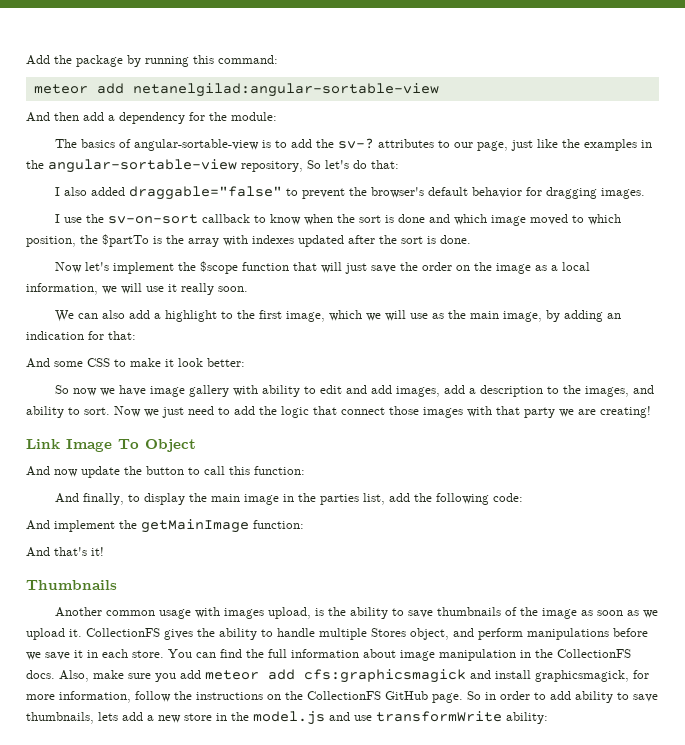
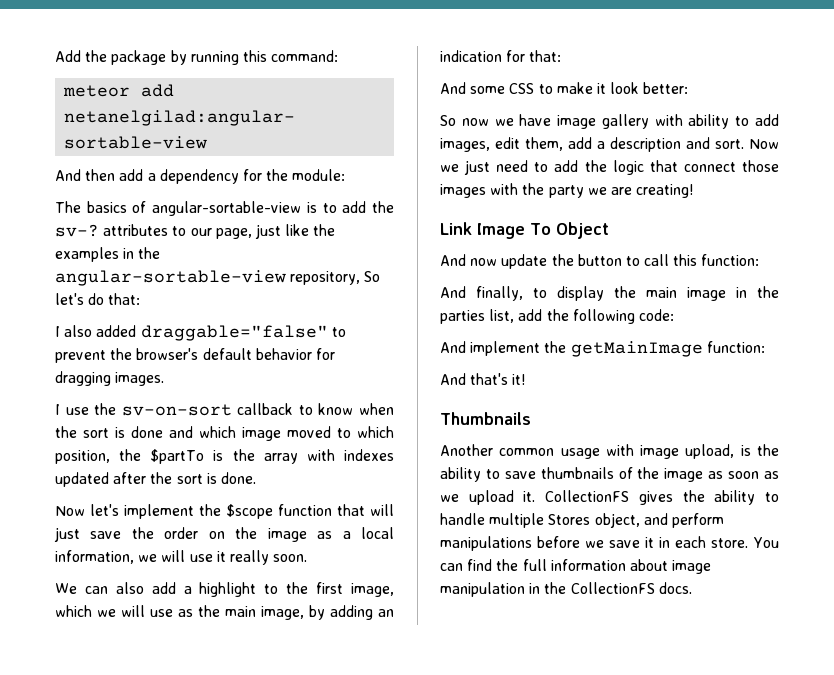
- So now we have image gallery with ability to edit and add images, add a description to the images, and ability to sort.
+ So now we have image gallery with ability to add images, edit them, add a description and sort.
- Now we just need to add the logic that connect those images with that party we are creating!
+ Now we just need to add the logic that connect those images with the party we are creating!
- Another common usage with images upload, is the ability to save thumbnails of the image as soon as we upload it.
+ Another common usage with image upload, is the ability to save thumbnails of the image as soon as we upload it.
- Also, make sure you add meteor add cfs:graphicsmagick and install graphicsmagick, for more information, follow the instructions on the CollectionFS GitHub page. So in order to add ability to save thumbnails, lets add a new store in the model.js and use transformWrite ability:

